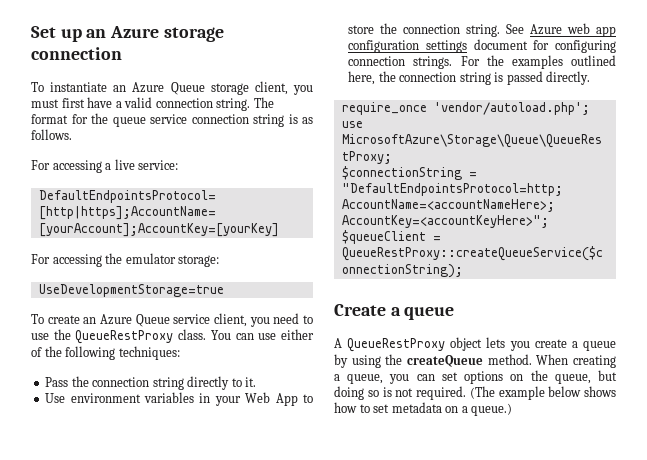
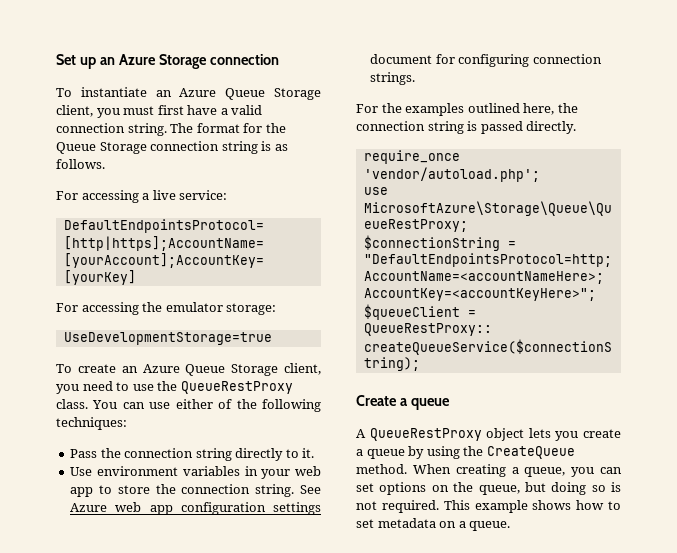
- Set up an Azure storage connection
+ Set up an Azure Storage connection
- To instantiate an Azure Queue storage client, you must first have a valid connection string.
+ To instantiate an Azure Queue Storage client, you must first have a valid connection string.
- The format for the queue service connection string is as follows.
+ The format for the Queue Storage connection string is as follows.
- To create an Azure Queue service client, you need to use the QueueRestProxy class.
+ To create an Azure Queue Storage client, you need to use the QueueRestProxy class.
- Use environment variables in your Web App to store the connection string.
+ Use environment variables in your web app to store the connection string.
- See Azure web app configuration settings document for configuring connection strings. For the examples outlined here, the connection string is passed directly.
+ See Azure web app configuration settings document for configuring connection strings.
+ For the examples outlined here, the connection string is passed directly.
- A QueueRestProxy object lets you create a queue by using the createQueue method.
+ A QueueRestProxy object lets you create a queue by using the CreateQueue method.
- (The example below shows how to set metadata on a queue.)
+ This example shows how to set metadata on a queue.

